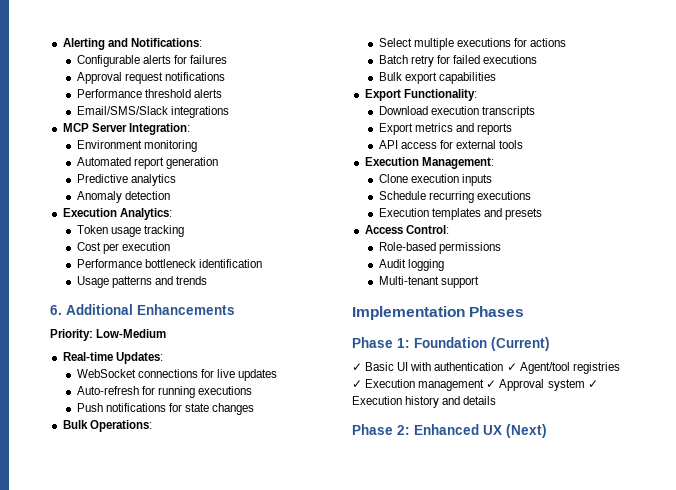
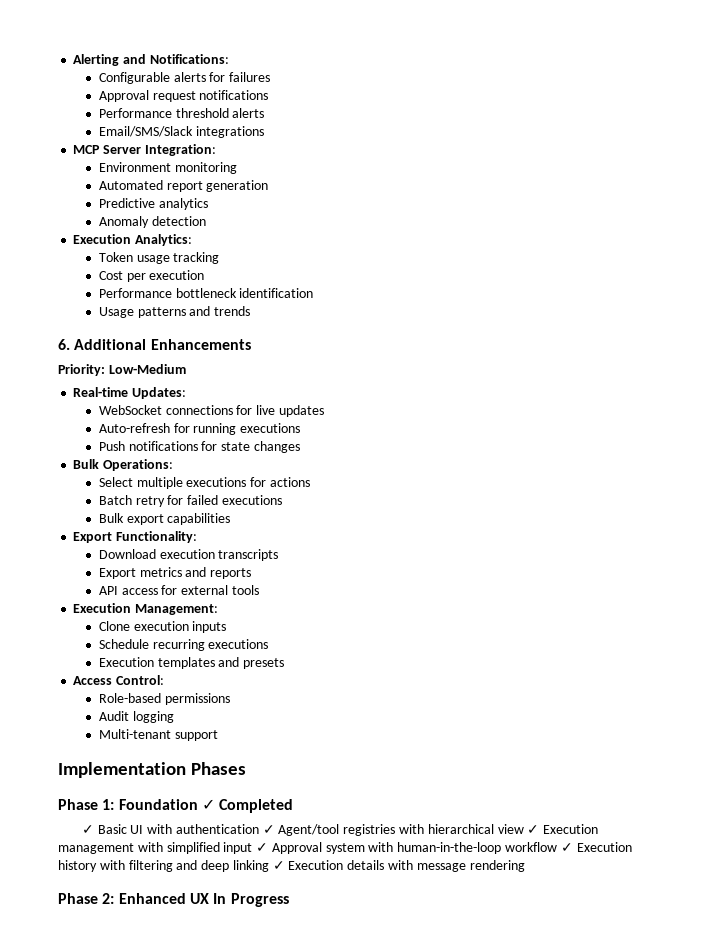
- Phase 1: Foundation (Current)
+ Phase 1: Foundation ✓ Completed
- ✓ Basic UI with authentication ✓ Agent/tool registries ✓ Execution management ✓ Approval system ✓ Execution history and details
+ ✓ Basic UI with authentication ✓ Agent/tool registries with hierarchical view ✓ Execution management with simplified input ✓ Approval system with human-in-the-loop workflow ✓ Execution history with filtering and deep linking ✓ Execution details with message rendering
- Phase 2: Enhanced UX (Next)
+ Phase 2: Enhanced UX In Progress

